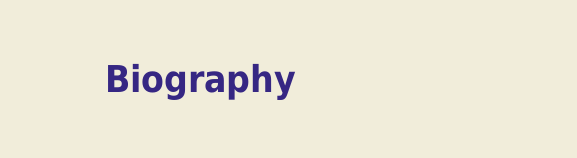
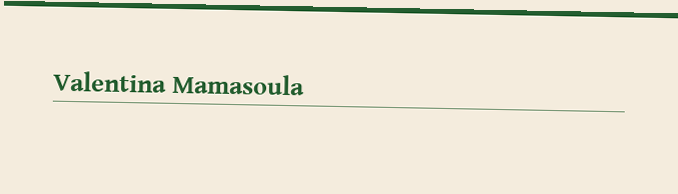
- Biography
+ Valentina Mamasoula

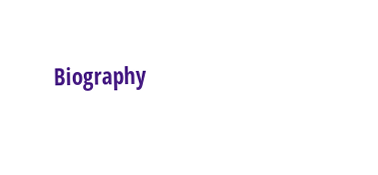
- Valentina Mamasoula
+ Biography

